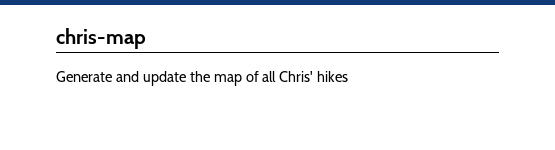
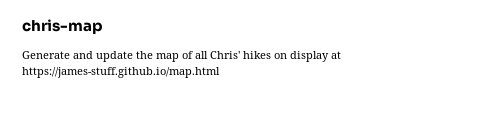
- Generate and update the map of all Chris' hikes
+ Generate and update the map of all Chris' hikes on display at https://james-stuff.github.io/map.html

